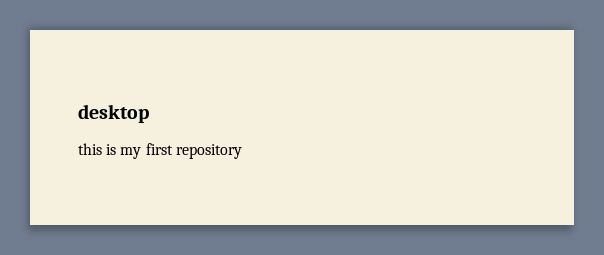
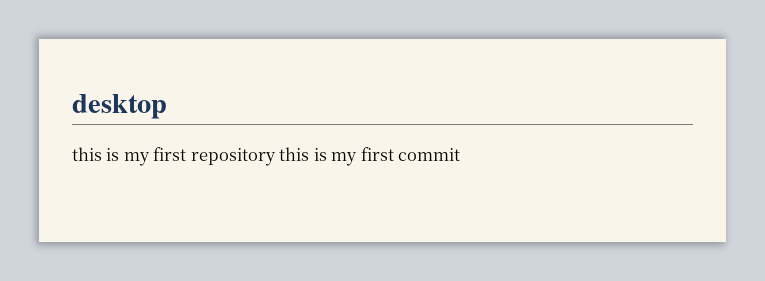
- this is my first repository
+ this is my first repository this is my first commit

